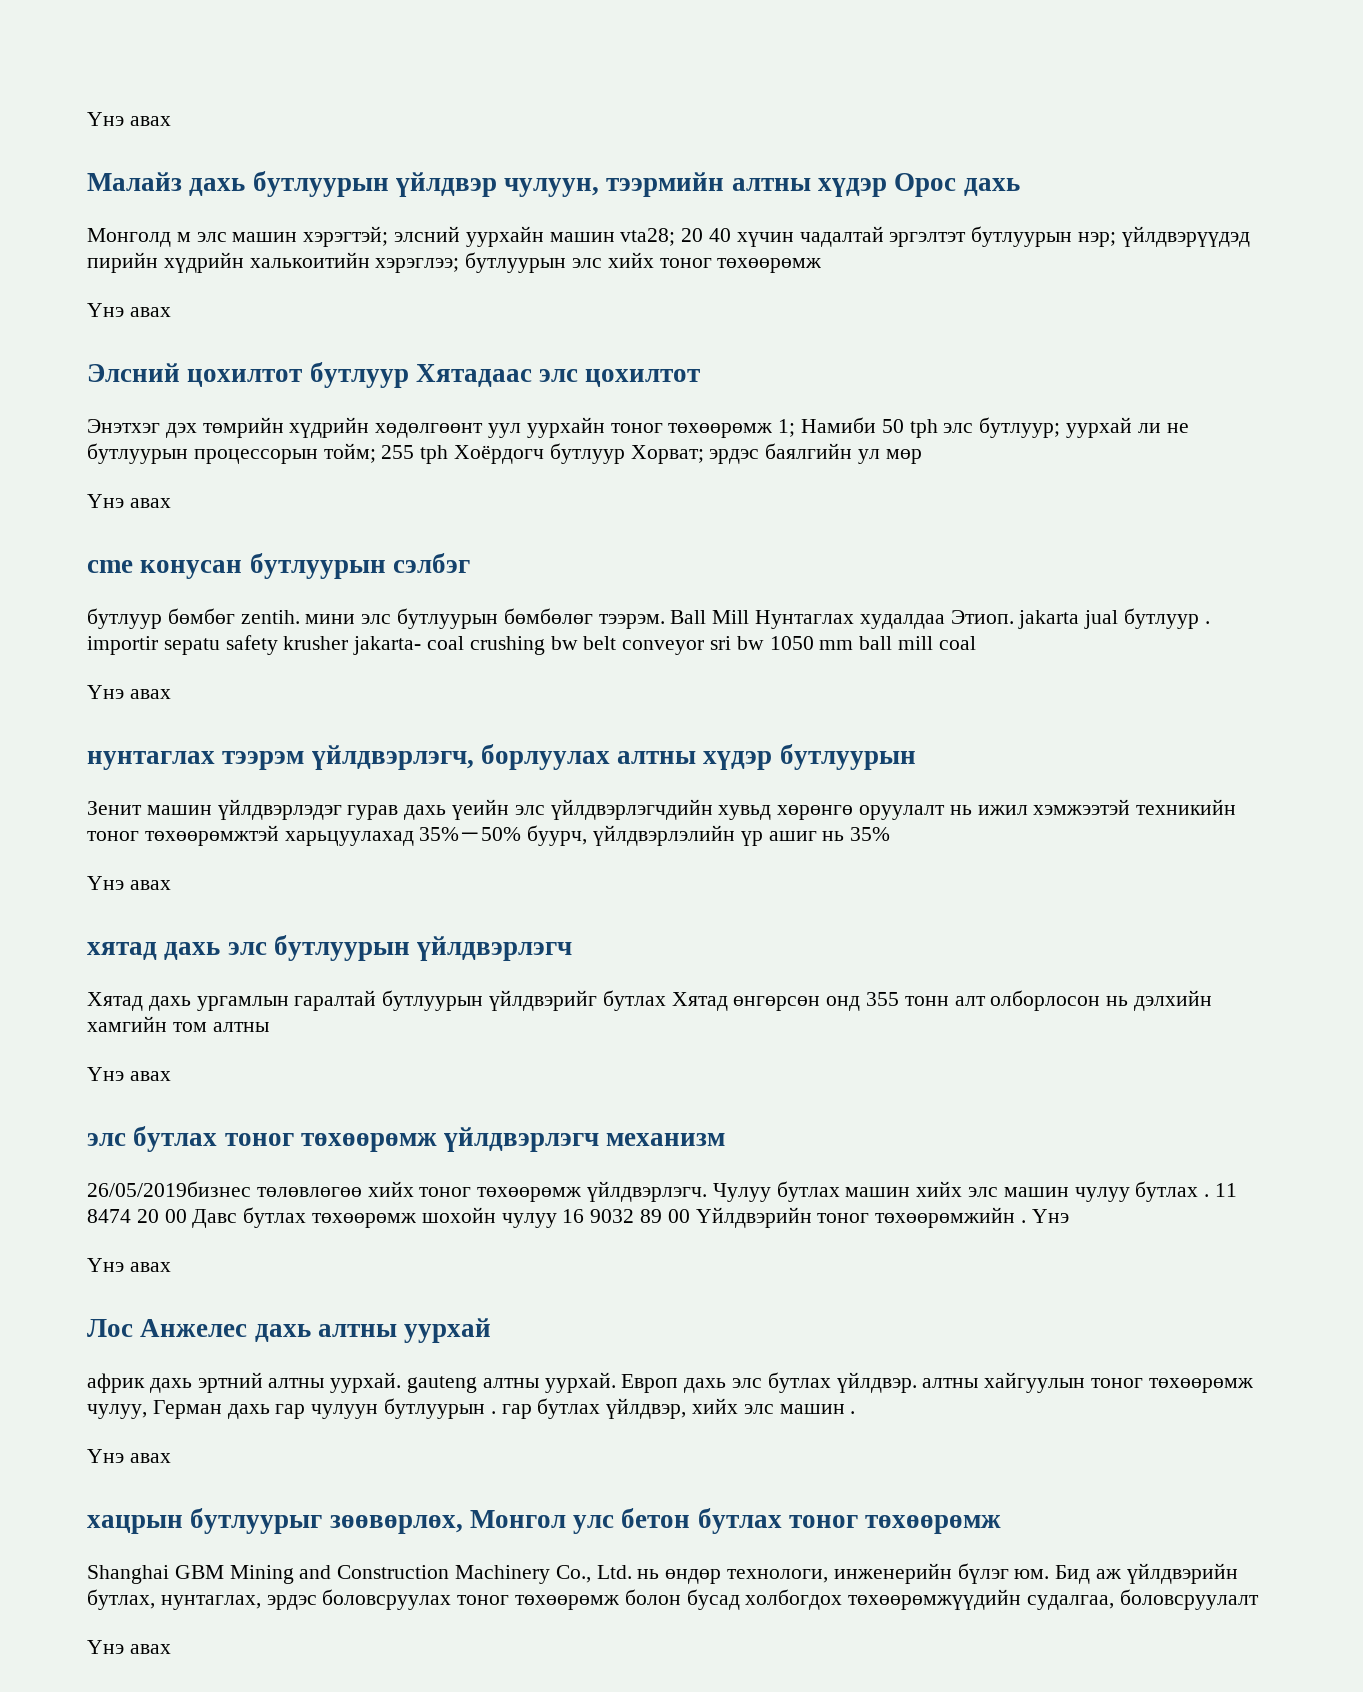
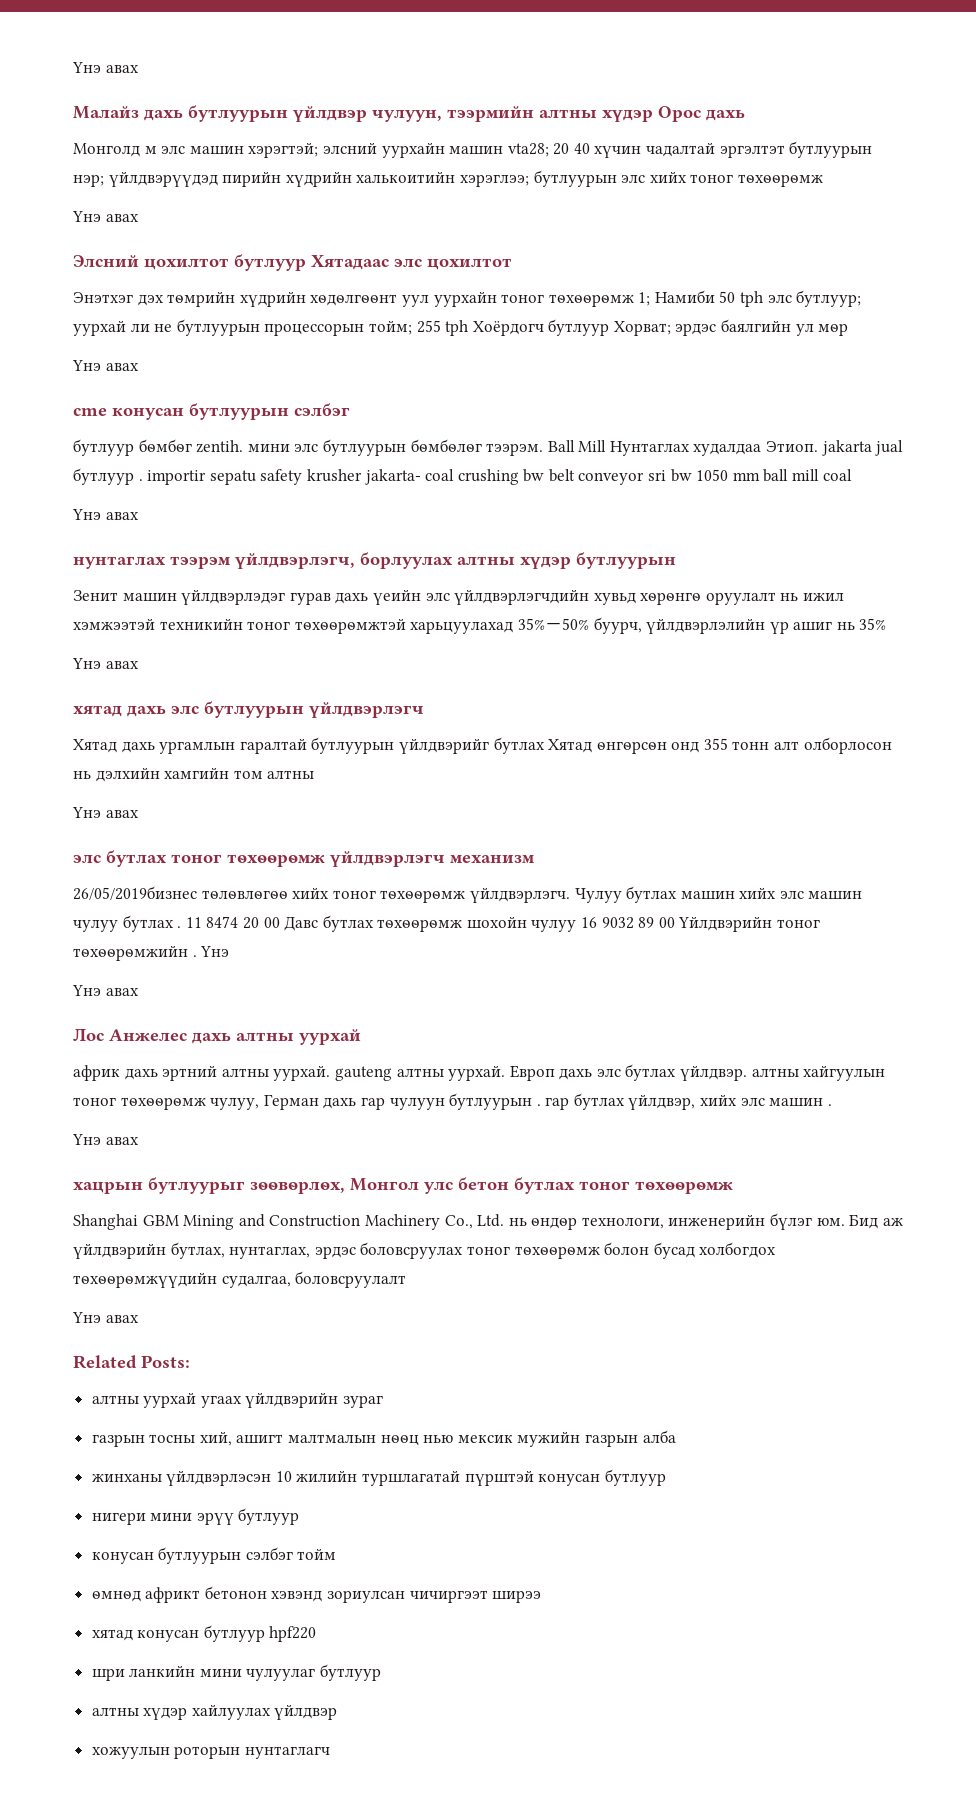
+ Related Posts:
+ алтны уурхай угаах үйлдвэрийн зураг
+ газрын тосны хий, ашигт малтмалын нөөц нью мексик мужийн газрын алба
+ жинханы үйлдвэрлэсэн 10 жилийн туршлагатай пүрштэй конусан бутлуур
+ нигери мини эрүү бутлуур
+ конусан бутлуурын сэлбэг тойм
+ өмнөд африкт бетонон хэвэнд зориулсан чичиргээт ширээ
+ хятад конусан бутлуур hpf220
+ шри ланкийн мини чулуулаг бутлуур
+ алтны хүдэр хайлуулах үйлдвэр
+ хожуулын роторын нунтаглагч

